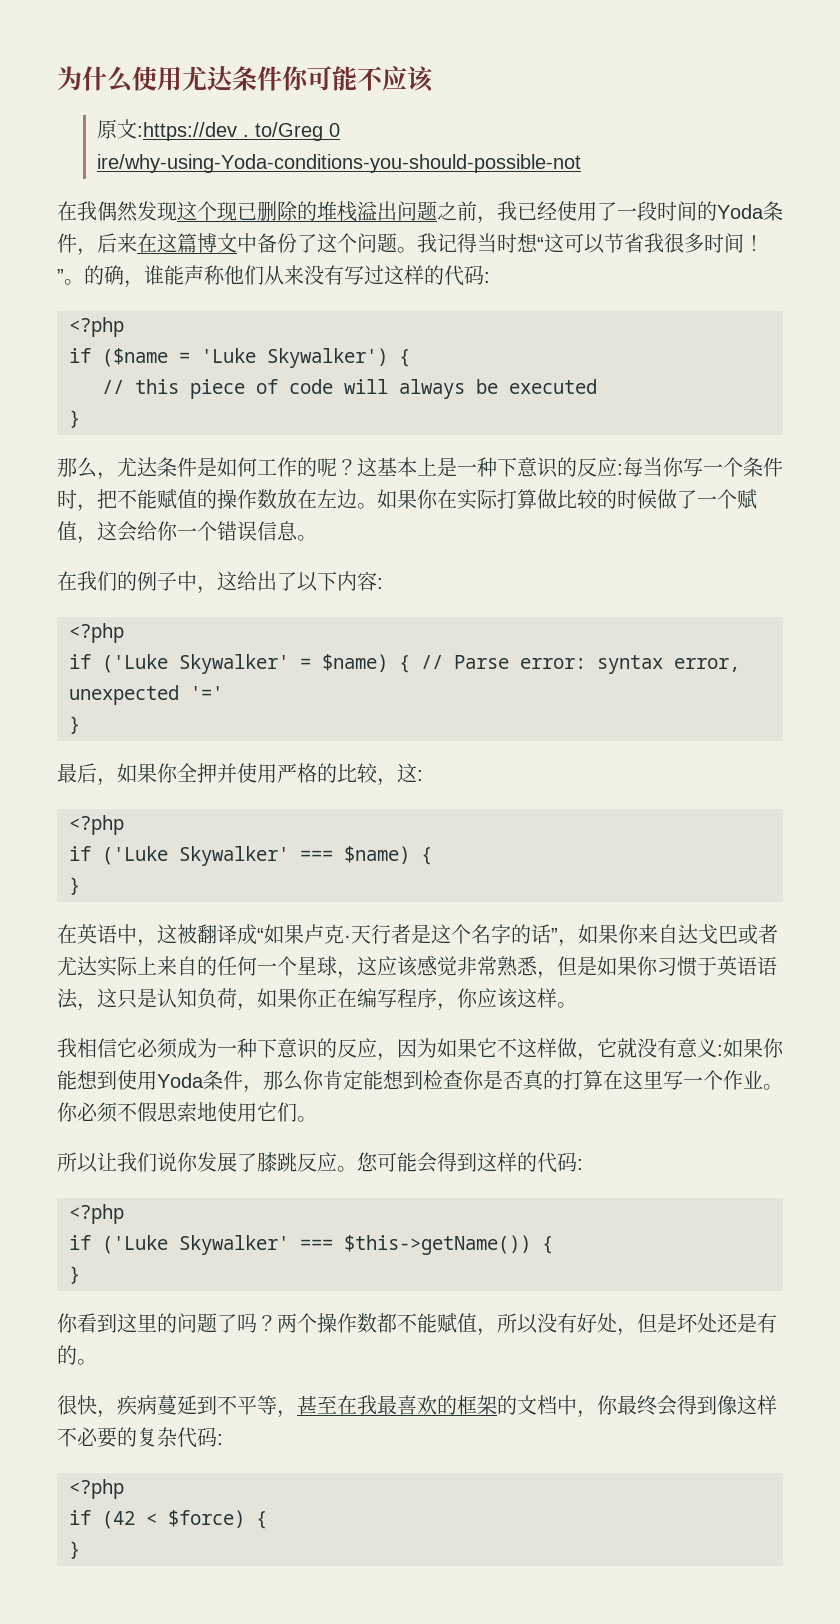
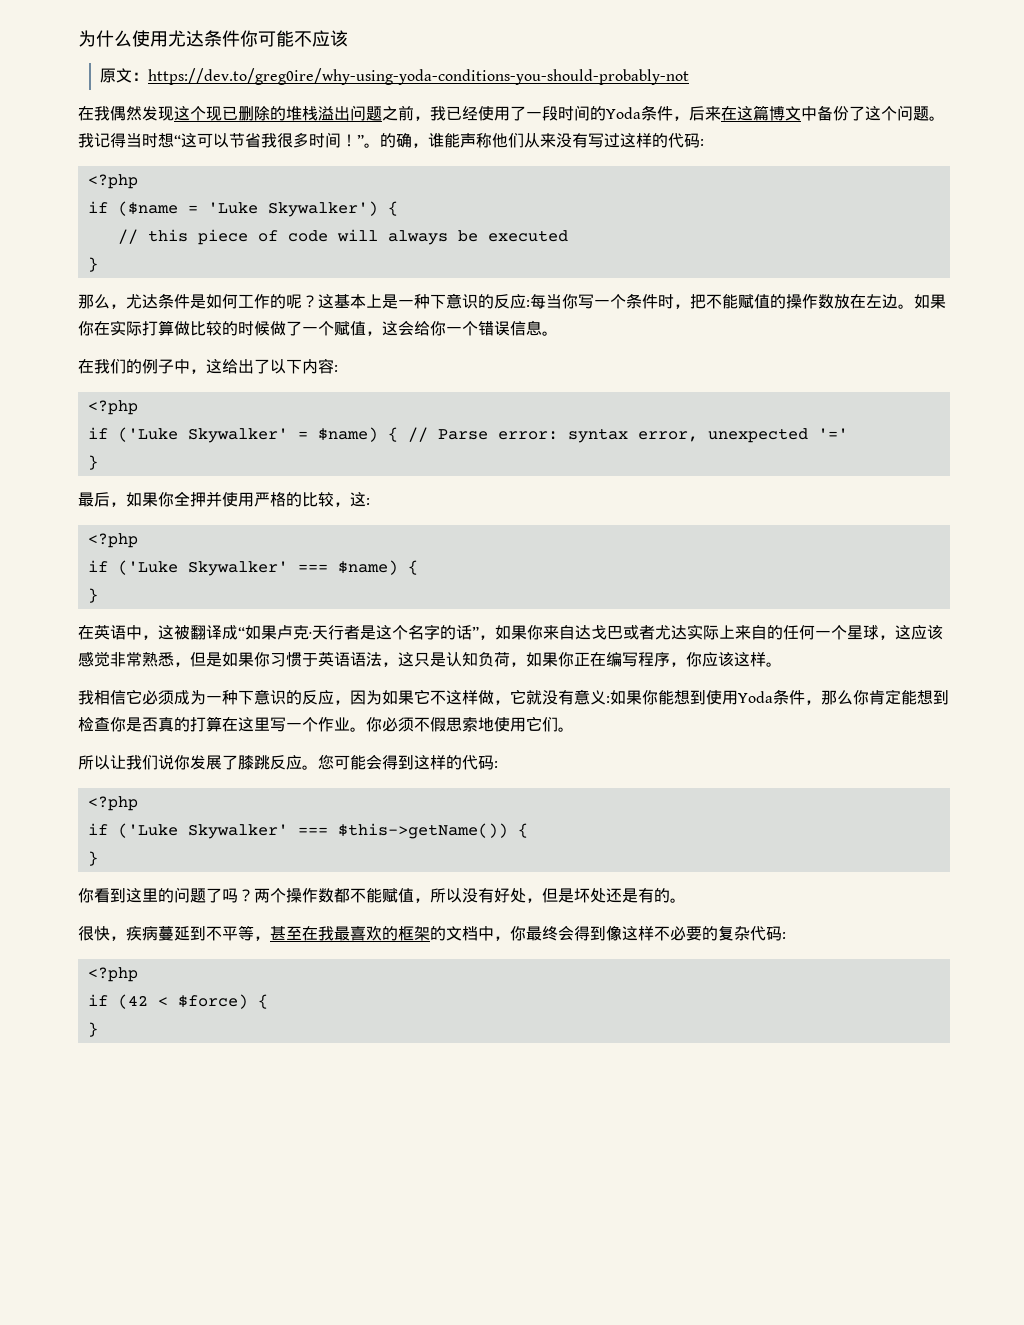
- 原文:https://dev . to/Greg 0 ire/why-using-Yoda-conditions-you-should-possible-not
+ 原文：https://dev.to/greg0ire/why-using-yoda-conditions-you-should-probably-not

